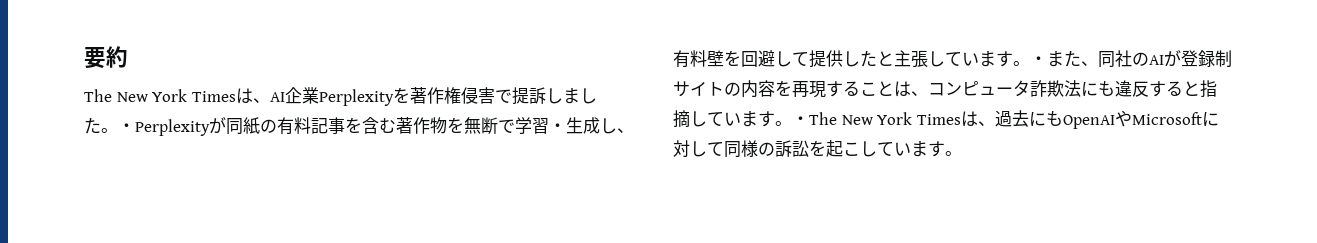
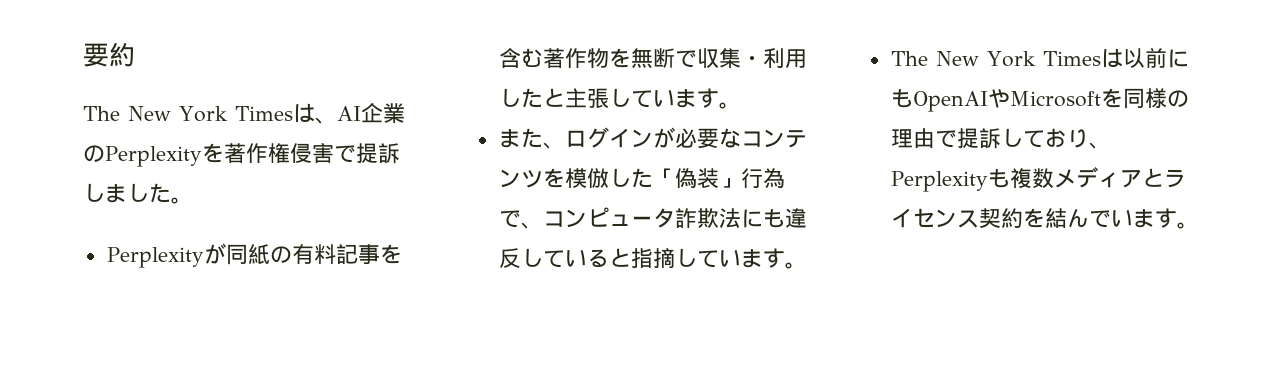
- The New York Timesは、AI企業Perplexityを著作権侵害で提訴しました。・Perplexityが同紙の有料記事を含む著作物を無断で学習・生成し、有料壁を回避して提供したと主張しています。・また、同社のAIが登録制サイトの内容を再現することは、コンピュータ詐欺法にも違反すると指摘しています。・The New York Timesは、過去にもOpenAIやMicrosoftに対して同様の訴訟を起こしています。
+ The New York Timesは、AI企業のPerplexityを著作権侵害で提訴しました。
+ Perplexityが同紙の有料記事を含む著作物を無断で収集・利用したと主張しています。
+ また、ログインが必要なコンテンツを模倣した「偽装」行為で、コンピュータ詐欺法にも違反していると指摘しています。
+ The New York Timesは以前にもOpenAIやMicrosoftを同様の理由で提訴しており、Perplexityも複数メディアとライセンス契約を結んでいます。

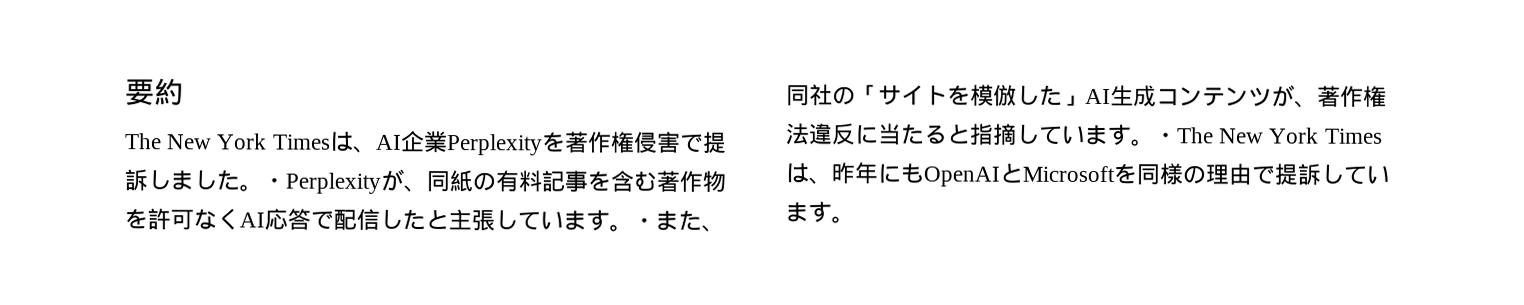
- The New York Timesは、AI企業のPerplexityを著作権侵害で提訴しました。
- Perplexityが同紙の有料記事を含む著作物を無断で収集・利用したと主張しています。
- また、ログインが必要なコンテンツを模倣した「偽装」行為で、コンピュータ詐欺法にも違反していると指摘しています。
- The New York Timesは以前にもOpenAIやMicrosoftを同様の理由で提訴しており、Perplexityも複数メディアとライセンス契約を結んでいます。
+ The New York Timesは、AI企業Perplexityを著作権侵害で提訴しました。・Perplexityが、同紙の有料記事を含む著作物を許可なくAI応答で配信したと主張しています。・また、同社の「サイトを模倣した」AI生成コンテンツが、著作権法違反に当たると指摘しています。・The New York Timesは、昨年にもOpenAIとMicrosoftを同様の理由で提訴しています。

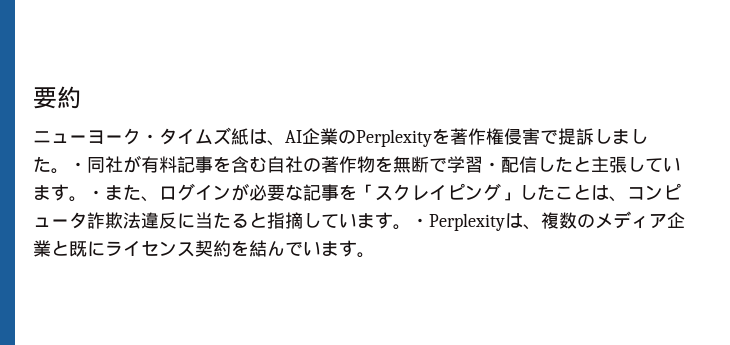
- The New York Timesは、AI企業Perplexityを著作権侵害で提訴しました。
+ ニューヨーク・タイムズ紙は、AI企業のPerplexityを著作権侵害で提訴しました。
- ・Perplexityが、同紙の有料記事を含む著作物を許可なくAI応答で配信したと主張しています。
+ ・同社が有料記事を含む自社の著作物を無断で学習・配信したと主張しています。
- ・また、同社の「サイトを模倣した」AI生成コンテンツが、著作権法違反に当たると指摘しています。
+ ・また、ログインが必要な記事を「スクレイピング」したことは、コンピュータ詐欺法違反に当たると指摘しています。
- ・The New York Timesは、昨年にもOpenAIとMicrosoftを同様の理由で提訴しています。
+ ・Perplexityは、複数のメディア企業と既にライセンス契約を結んでいます。

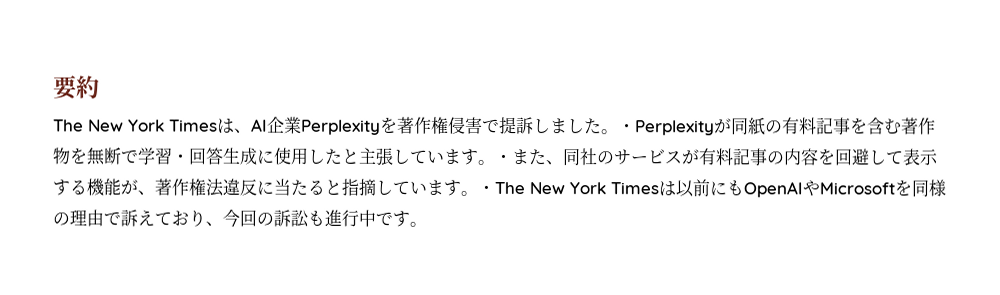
- ニューヨーク・タイムズ紙は、AI企業のPerplexityを著作権侵害で提訴しました。
+ The New York Timesは、AI企業Perplexityを著作権侵害で提訴しました。
- ・同社が有料記事を含む自社の著作物を無断で学習・配信したと主張しています。
+ ・Perplexityが同紙の有料記事を含む著作物を無断で学習・回答生成に使用したと主張しています。
- ・また、ログインが必要な記事を「スクレイピング」したことは、コンピュータ詐欺法違反に当たると指摘しています。
+ ・また、同社のサービスが有料記事の内容を回避して表示する機能が、著作権法違反に当たると指摘しています。
- ・Perplexityは、複数のメディア企業と既にライセンス契約を結んでいます。
+ ・The New York Timesは以前にもOpenAIやMicrosoftを同様の理由で訴えており、今回の訴訟も進行中です。

